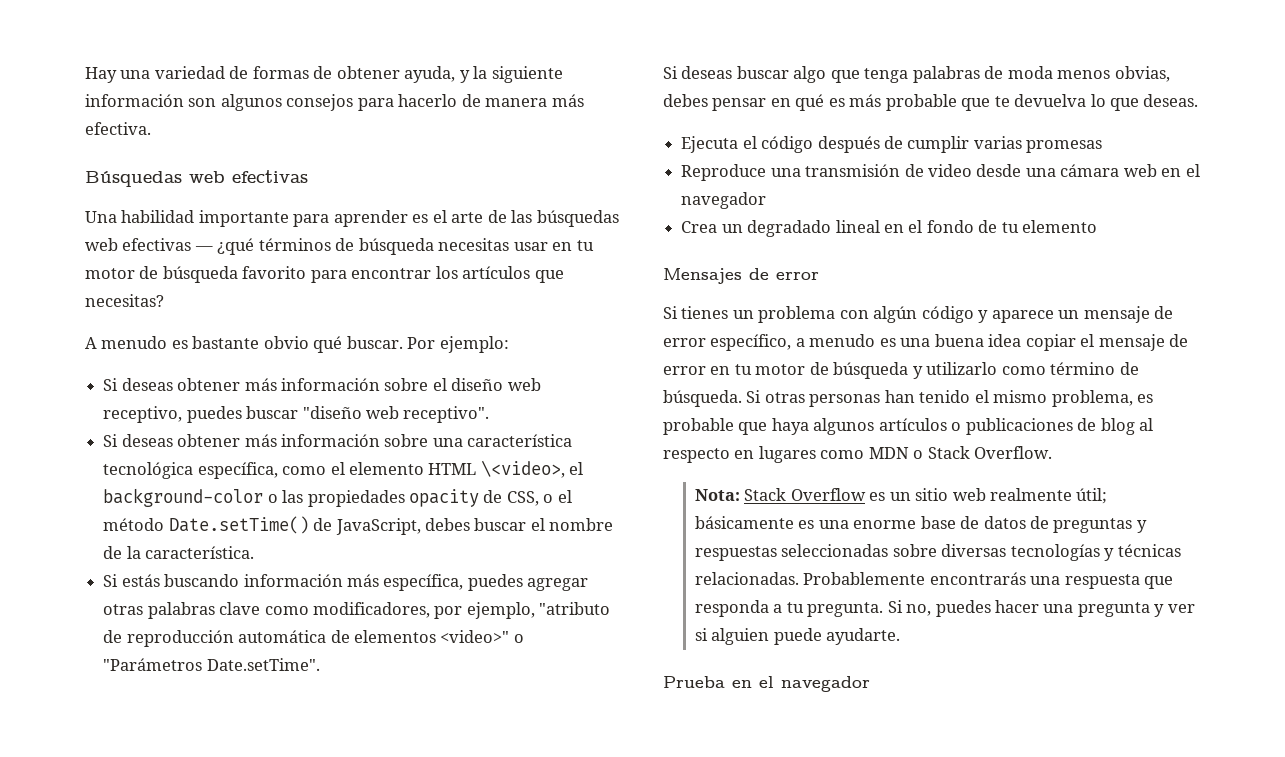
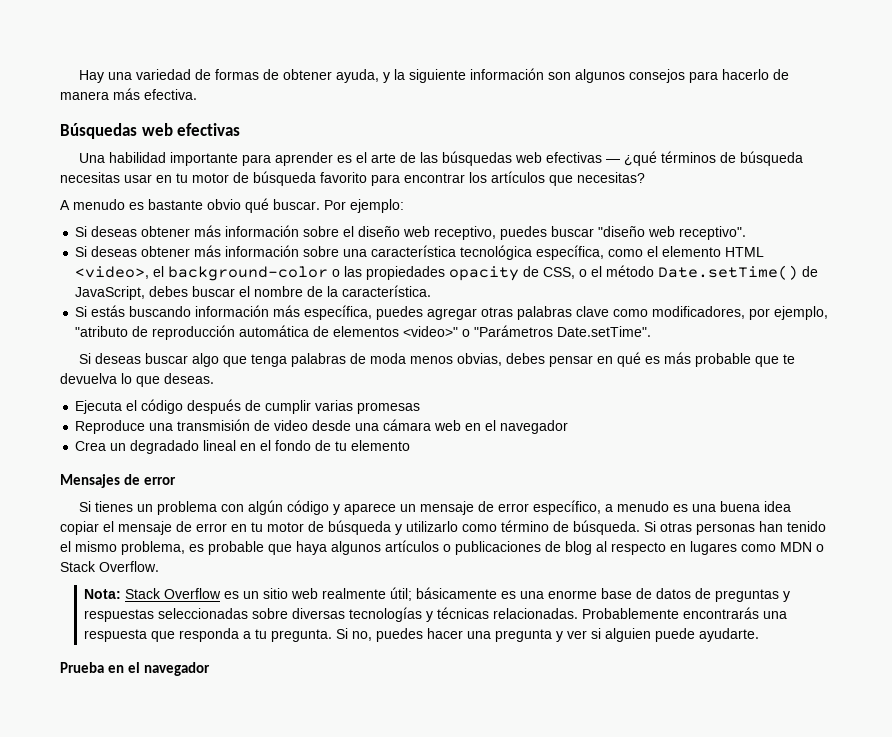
- Si deseas obtener más información sobre una característica tecnológica específica, como el elemento HTML \<video>, el background-color o las propiedades opacity de CSS, o el método Date.setTime() de JavaScript, debes buscar el nombre de la característica.
+ Si deseas obtener más información sobre una característica tecnológica específica, como el elemento HTML <video>, el background-color o las propiedades opacity de CSS, o el método Date.setTime() de JavaScript, debes buscar el nombre de la característica.

